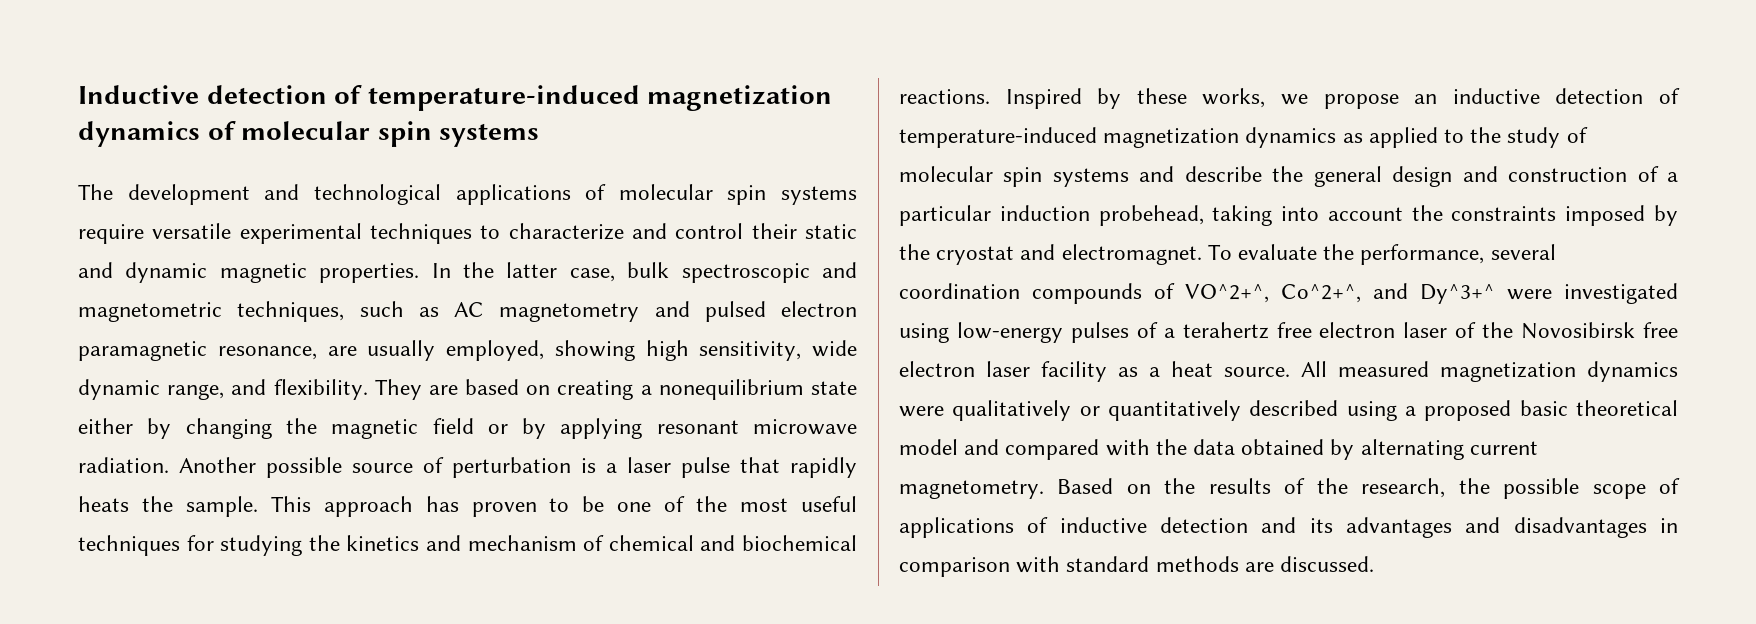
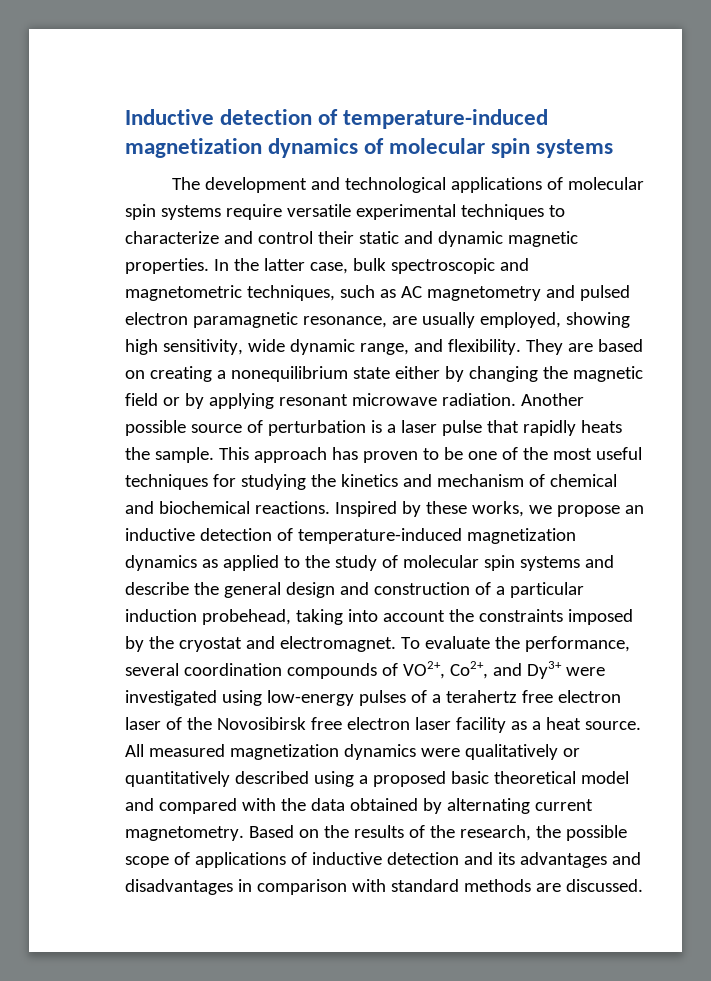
- To evaluate the performance, several coordination compounds of VO^2+^, Co^2+^, and Dy^3+^ were investigated using low-energy pulses of a terahertz free electron laser of the Novosibirsk free electron laser facility as a heat source.
+ To evaluate the performance, several coordination compounds of VO2+, Co2+, and Dy3+ were investigated using low-energy pulses of a terahertz free electron laser of the Novosibirsk free electron laser facility as a heat source.

